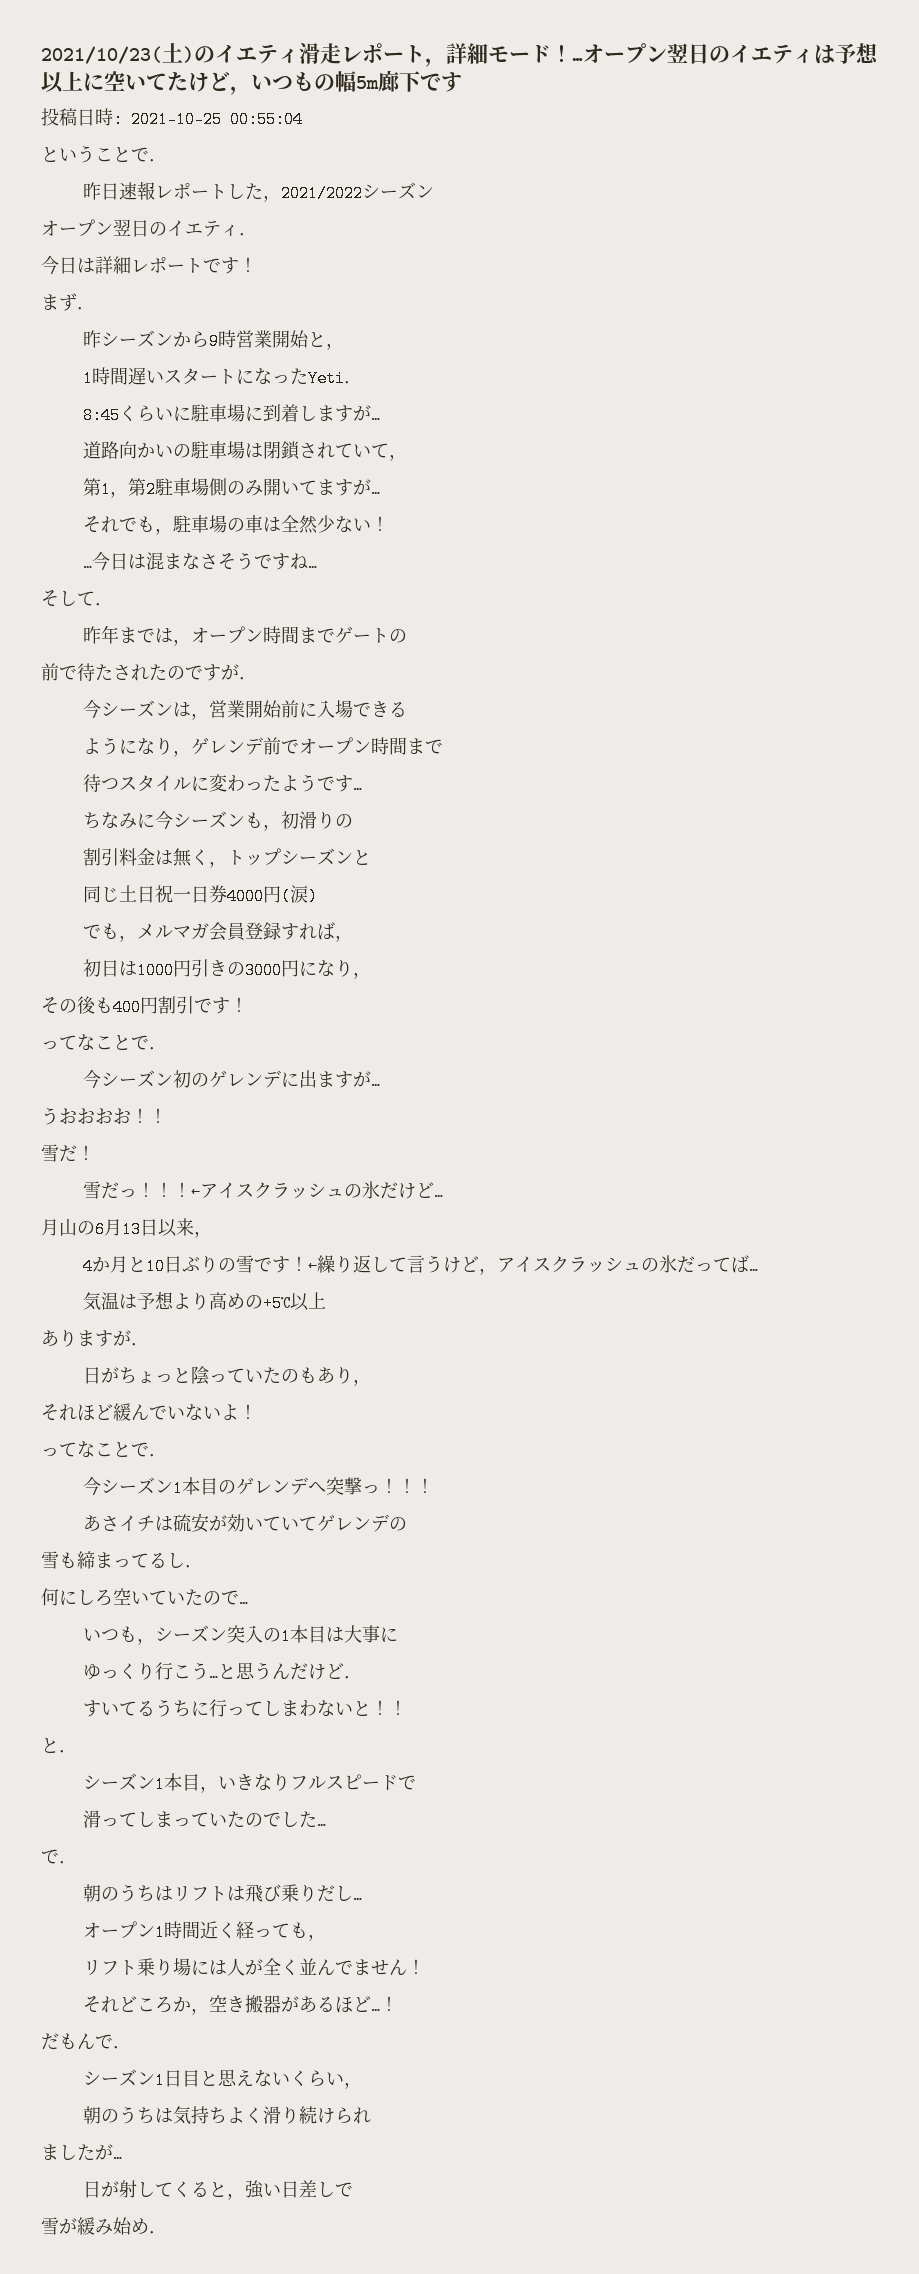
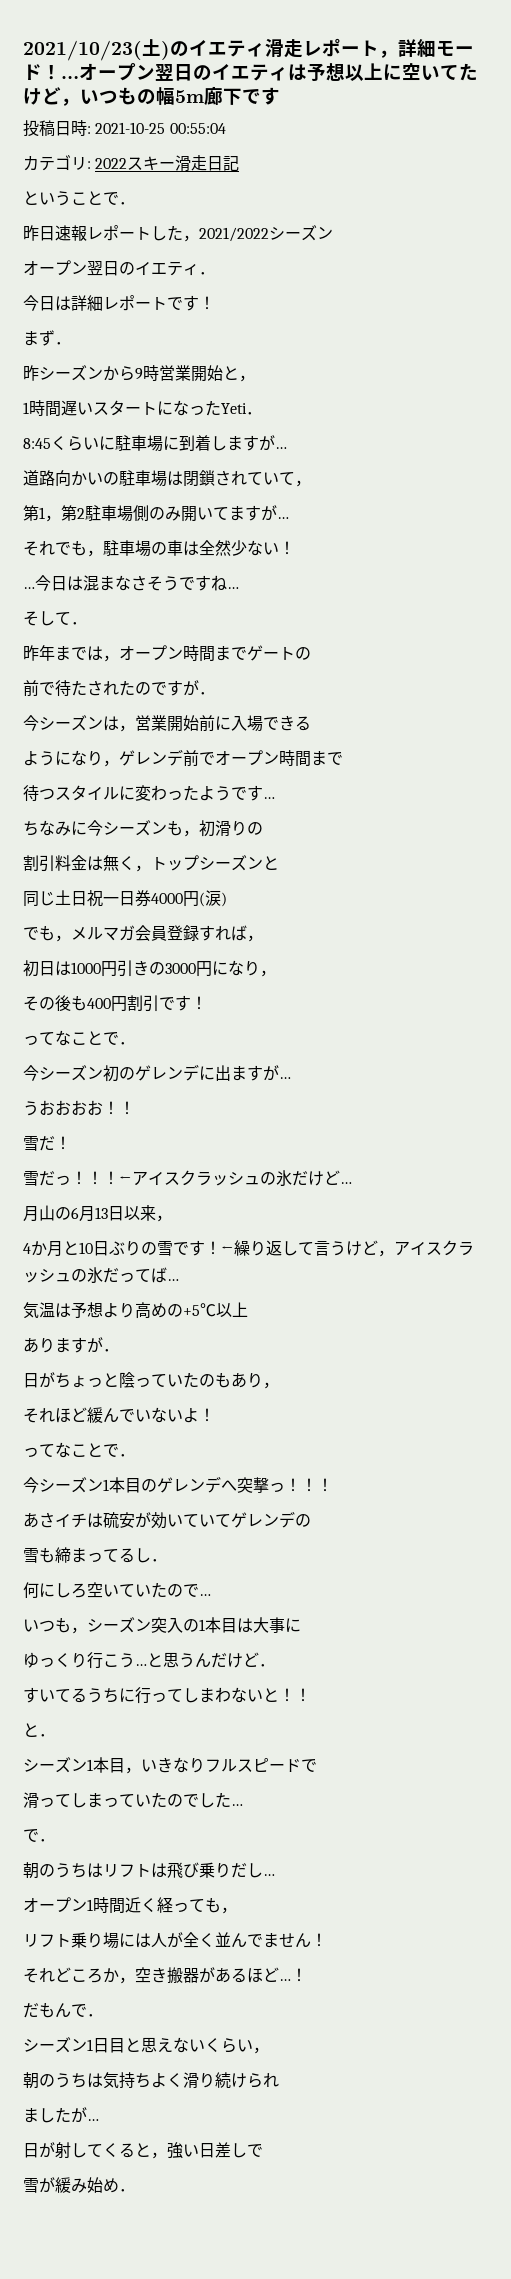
+ カテゴリ: 2022スキー滑走日記

